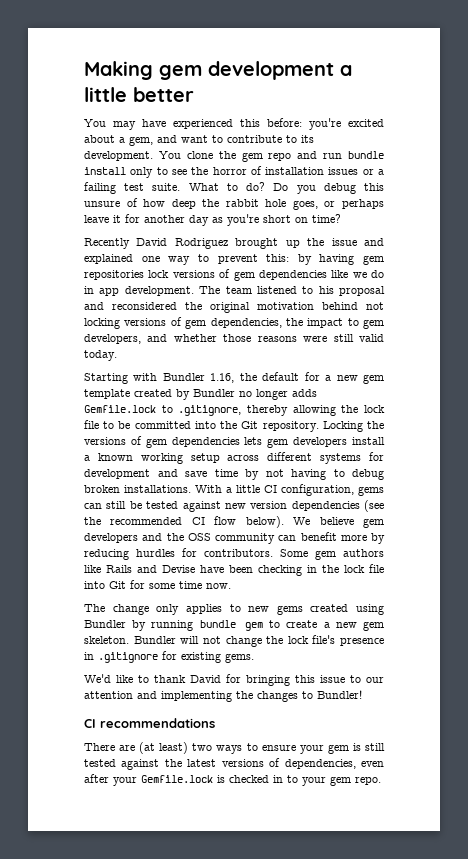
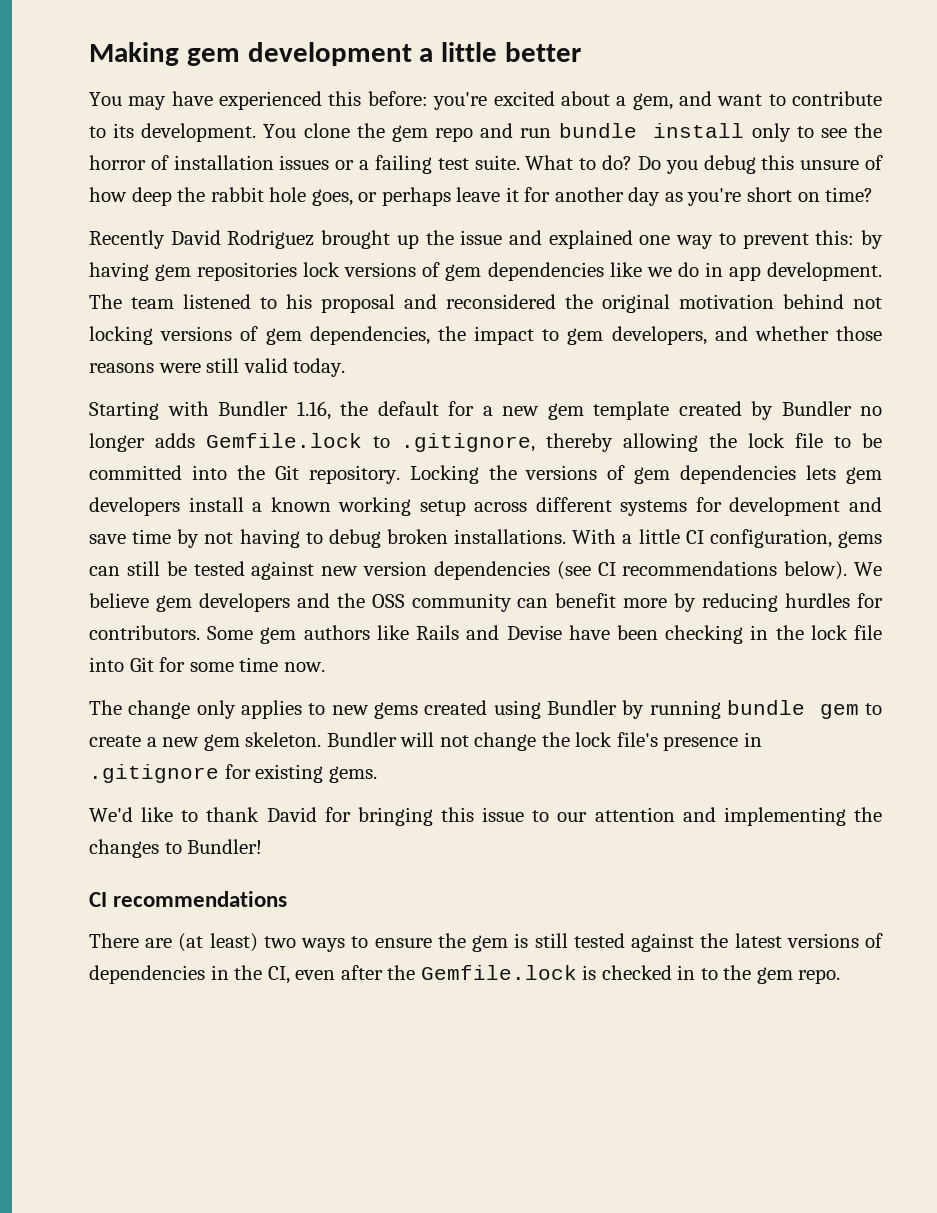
- With a little CI configuration, gems can still be tested against new version dependencies (see the recommended CI flow below).
+ With a little CI configuration, gems can still be tested against new version dependencies (see CI recommendations below).
- There are (at least) two ways to ensure your gem is still tested against the latest versions of dependencies, even after your Gemfile.lock is checked in to your gem repo.
+ There are (at least) two ways to ensure the gem is still tested against the latest versions of dependencies in the CI, even after the Gemfile.lock is checked in to the gem repo.

